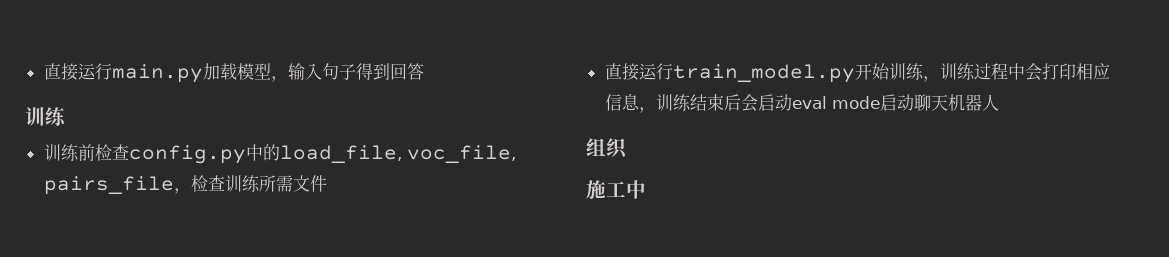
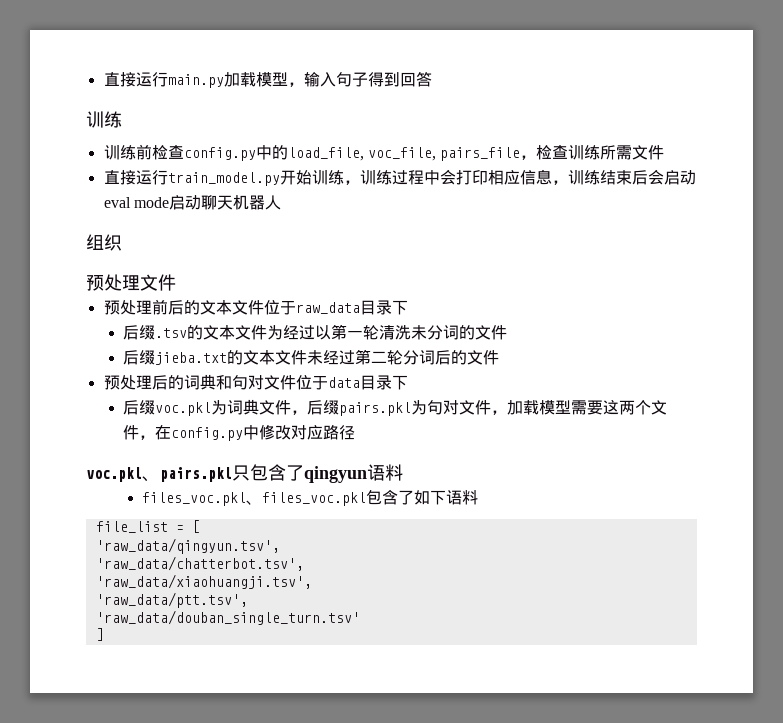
- 施工中
+ 预处理文件
+ 预处理前后的文本文件位于raw_data目录下
+ 后缀.tsv的文本文件为经过以第一轮清洗未分词的文件
+ 后缀jieba.txt的文本文件未经过第二轮分词后的文件
+ 预处理后的词典和句对文件位于data目录下
+ 后缀voc.pkl为词典文件，后缀pairs.pkl为句对文件，加载模型需要这两个文件，在config.py中修改对应路径
+ voc.pkl、pairs.pkl只包含了qingyun语料
+ files_voc.pkl、files_voc.pkl包含了如下语料
+ file_list = [
+ 'raw_data/qingyun.tsv',
+ 'raw_data/chatterbot.tsv',
+ 'raw_data/xiaohuangji.tsv',
+ 'raw_data/ptt.tsv',
+ 'raw_data/douban_single_turn.tsv'
+ ]

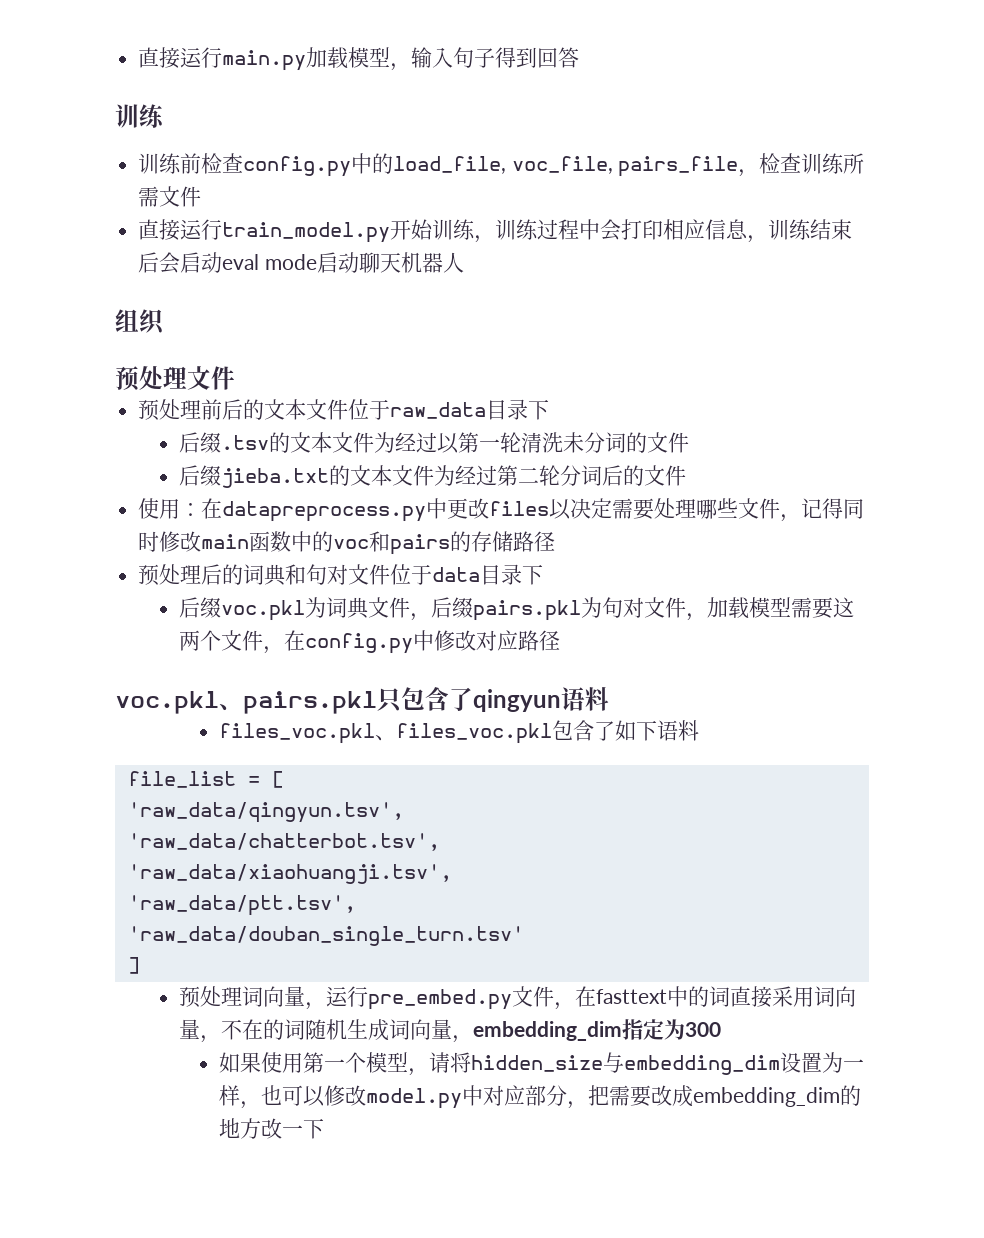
- 后缀jieba.txt的文本文件未经过第二轮分词后的文件
+ 后缀jieba.txt的文本文件为经过第二轮分词后的文件
+ 使用：在datapreprocess.py中更改files以决定需要处理哪些文件，记得同时修改main函数中的voc和pairs的存储路径
+ 预处理词向量，运行pre_embed.py文件，在fasttext中的词直接采用词向量，不在的词随机生成词向量，embedding_dim指定为300
+ 如果使用第一个模型，请将hidden_size与embedding_dim设置为一样，也可以修改model.py中对应部分，把需要改成embedding_dim的地方改一下

